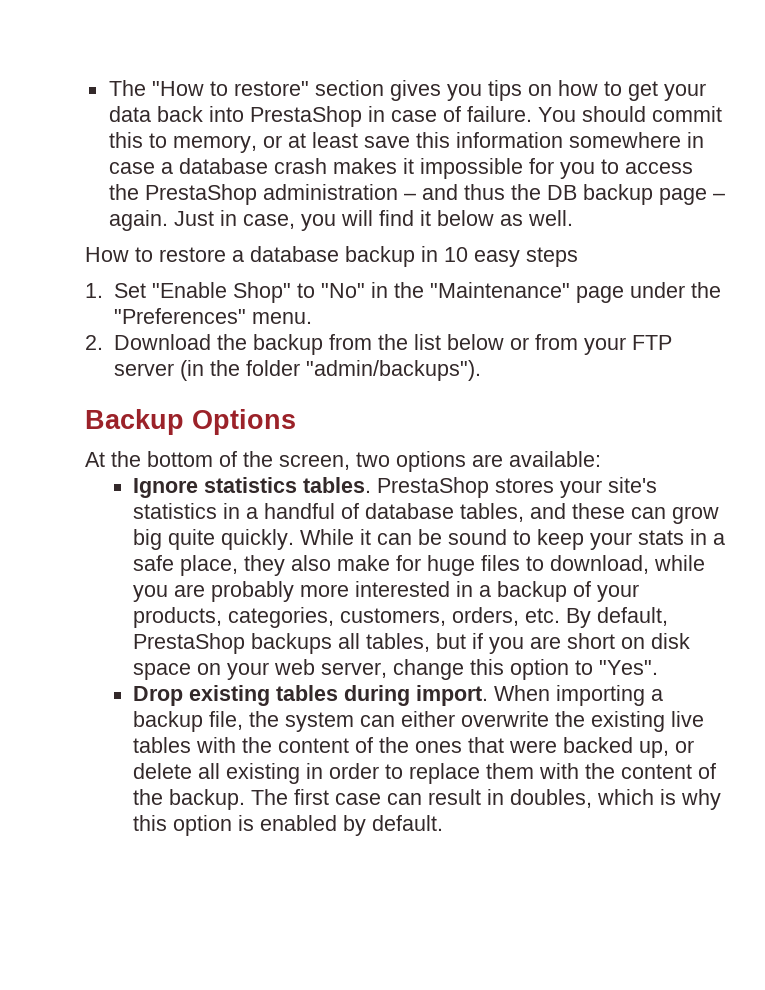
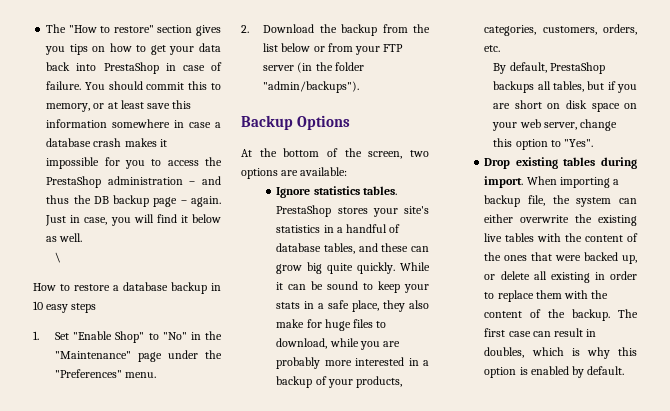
+ \
- While it can be sound to keep your stats in a safe place, they also make for huge files to download, while you are probably more interested in a backup of your products, categories, customers, orders, etc. By default, PrestaShop backups all tables, but if you are short on disk space on your web server, change this option to "Yes".
+ While it can be sound to keep your stats in a safe place, they also make for huge files to download, while you are probably more interested in a backup of your products, categories, customers, orders, etc.
+ By default, PrestaShop backups all tables, but if you are short on disk space on your web server, change this option to "Yes".

